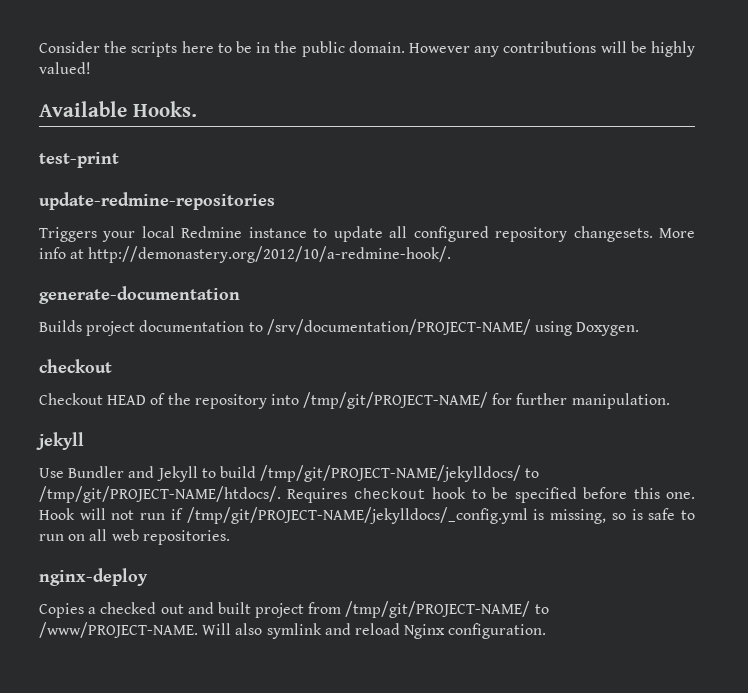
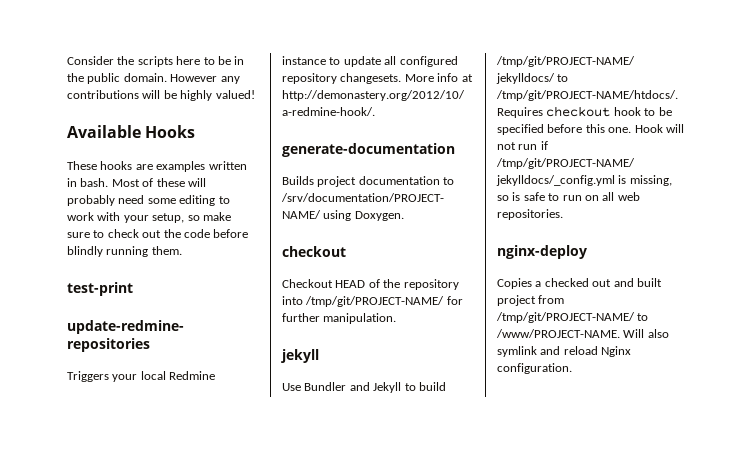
- Available Hooks.
+ Available Hooks
+ These hooks are examples written in bash. Most of these will probably need some editing to work with your setup, so make sure to check out the code before blindly running them.

